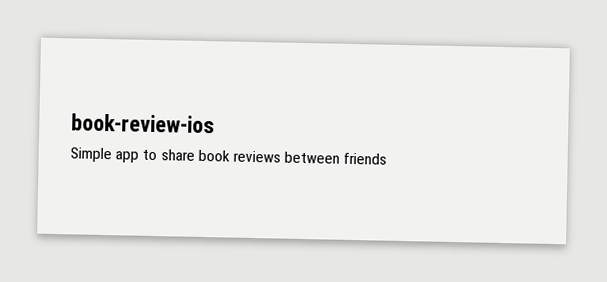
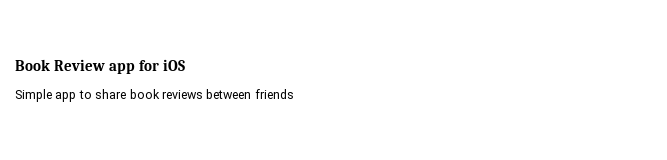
- book-review-ios
+ Book Review app for iOS

